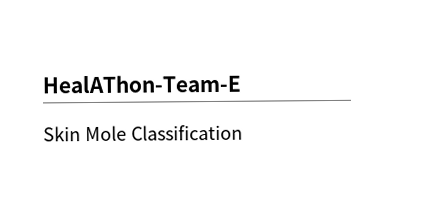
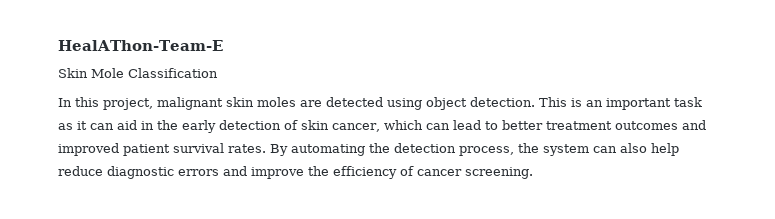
+ In this project, malignant skin moles are detected using object detection. This is an important task as it can aid in the early detection of skin cancer, which can lead to better treatment outcomes and improved patient survival rates. By automating the detection process, the system can also help reduce diagnostic errors and improve the efficiency of cancer screening.

